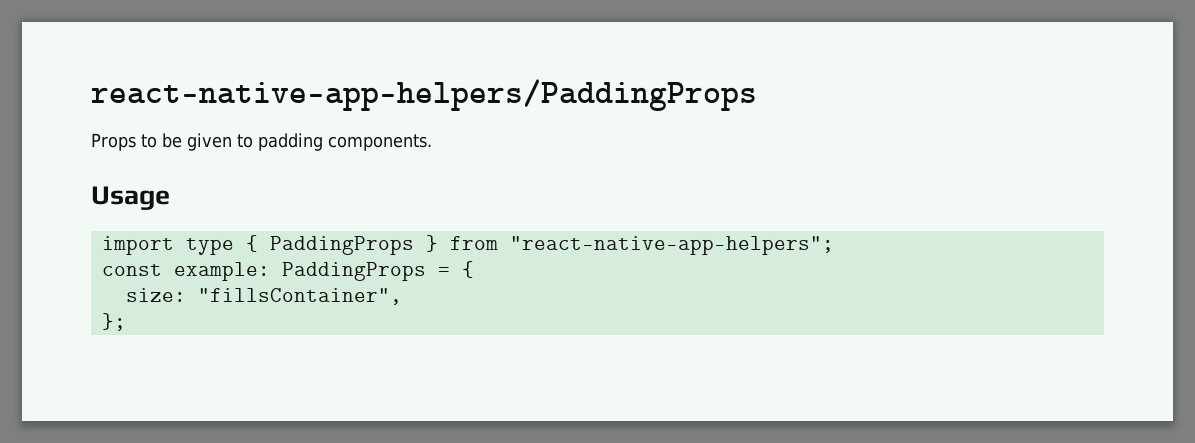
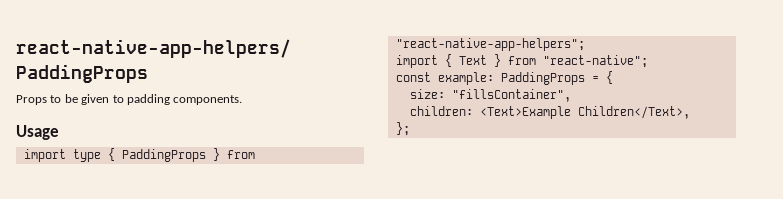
+ import { Text } from "react-native";
+ children: <Text>Example Children</Text>,

